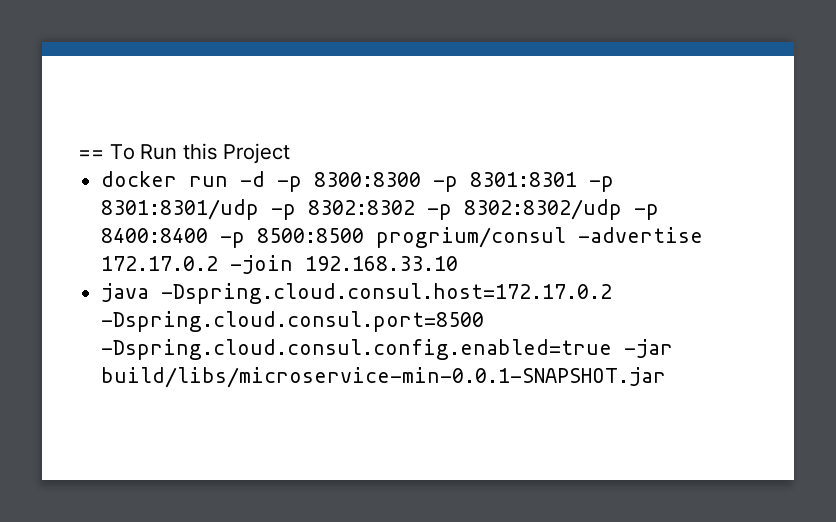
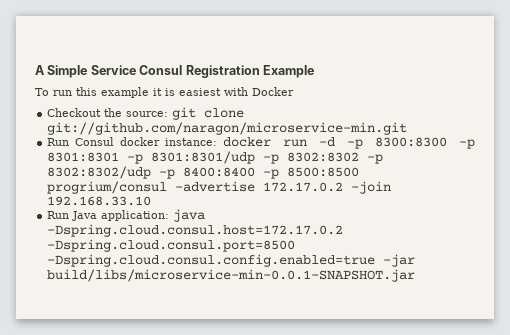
- == To Run this Project
- docker run -d -p 8300:8300 -p 8301:8301 -p 8301:8301/udp -p 8302:8302 -p 8302:8302/udp -p 8400:8400 -p 8500:8500 progrium/consul -advertise 172.17.0.2 -join 192.168.33.10
+ A Simple Service Consul Registration Example
+ To run this example it is easiest with Docker
+ Checkout the source: git clone git://github.com/naragon/microservice-min.git
+ Run Consul docker instance: docker run -d -p 8300:8300 -p 8301:8301 -p 8301:8301/udp -p 8302:8302 -p 8302:8302/udp -p 8400:8400 -p 8500:8500 progrium/consul -advertise 172.17.0.2 -join 192.168.33.10
- java -Dspring.cloud.consul.host=172.17.0.2 -Dspring.cloud.consul.port=8500 -Dspring.cloud.consul.config.enabled=true -jar build/libs/microservice-min-0.0.1-SNAPSHOT.jar
+ Run Java application: java -Dspring.cloud.consul.host=172.17.0.2 -Dspring.cloud.consul.port=8500 -Dspring.cloud.consul.config.enabled=true -jar build/libs/microservice-min-0.0.1-SNAPSHOT.jar

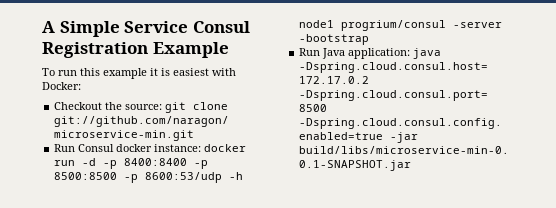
- To run this example it is easiest with Docker
+ To run this example it is easiest with Docker:
- Run Consul docker instance: docker run -d -p 8300:8300 -p 8301:8301 -p 8301:8301/udp -p 8302:8302 -p 8302:8302/udp -p 8400:8400 -p 8500:8500 progrium/consul -advertise 172.17.0.2 -join 192.168.33.10
+ Run Consul docker instance: docker run -d -p 8400:8400 -p 8500:8500 -p 8600:53/udp -h node1 progrium/consul -server -bootstrap

